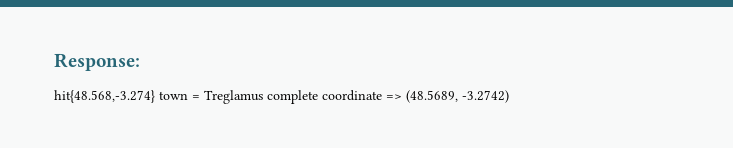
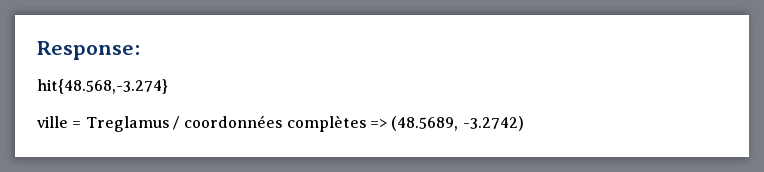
- hit{48.568,-3.274} town = Treglamus complete coordinate => (48.5689, -3.2742)
+ hit{48.568,-3.274}
+ ville = Treglamus / coordonnées complètes => (48.5689, -3.2742)

